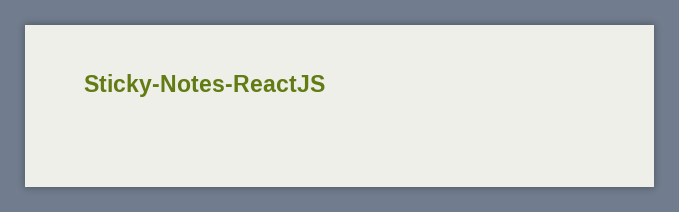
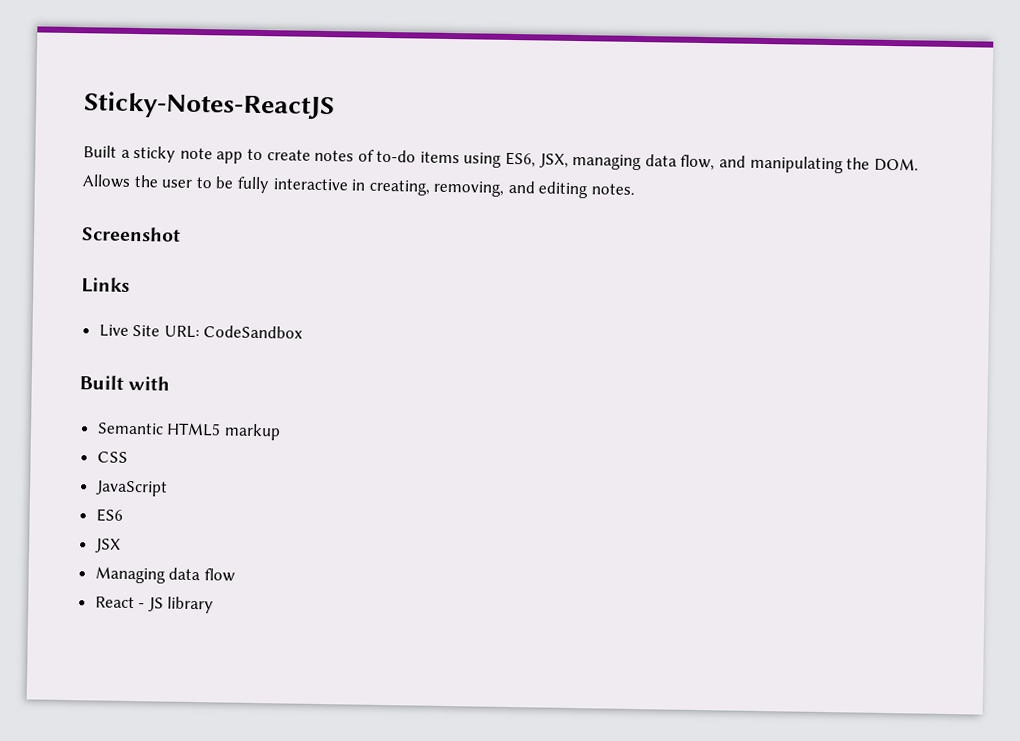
+ Built a sticky note app to create notes of to-do items using ES6, JSX, managing data flow, and manipulating the DOM. Allows the user to be fully interactive in creating, removing, and editing notes.
+ Screenshot
+ Links
+ Live Site URL: CodeSandbox
+ Built with
+ Semantic HTML5 markup
+ CSS
+ JavaScript
+ ES6
+ JSX
+ Managing data flow
+ React - JS library

